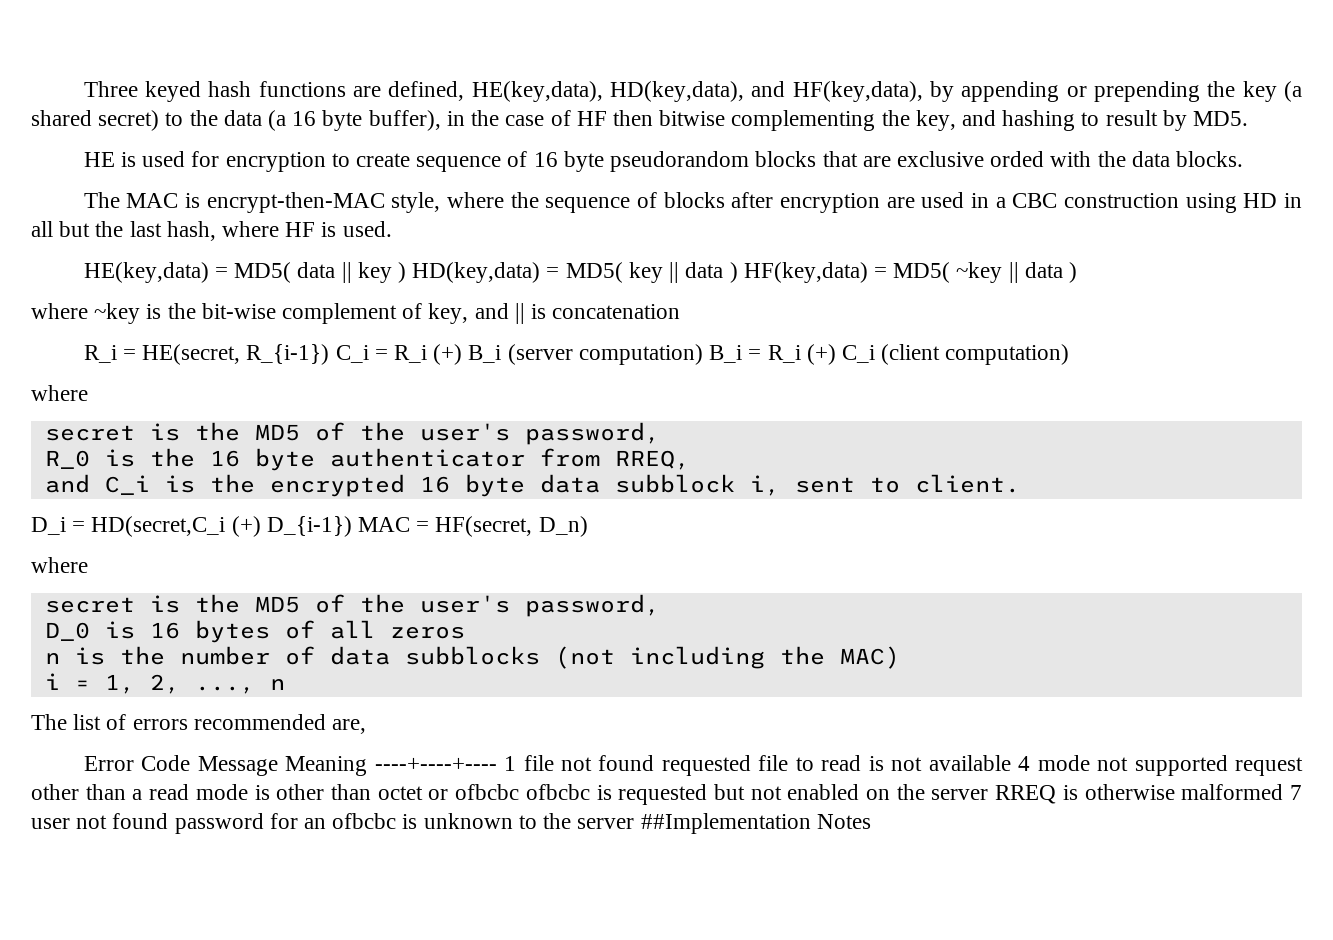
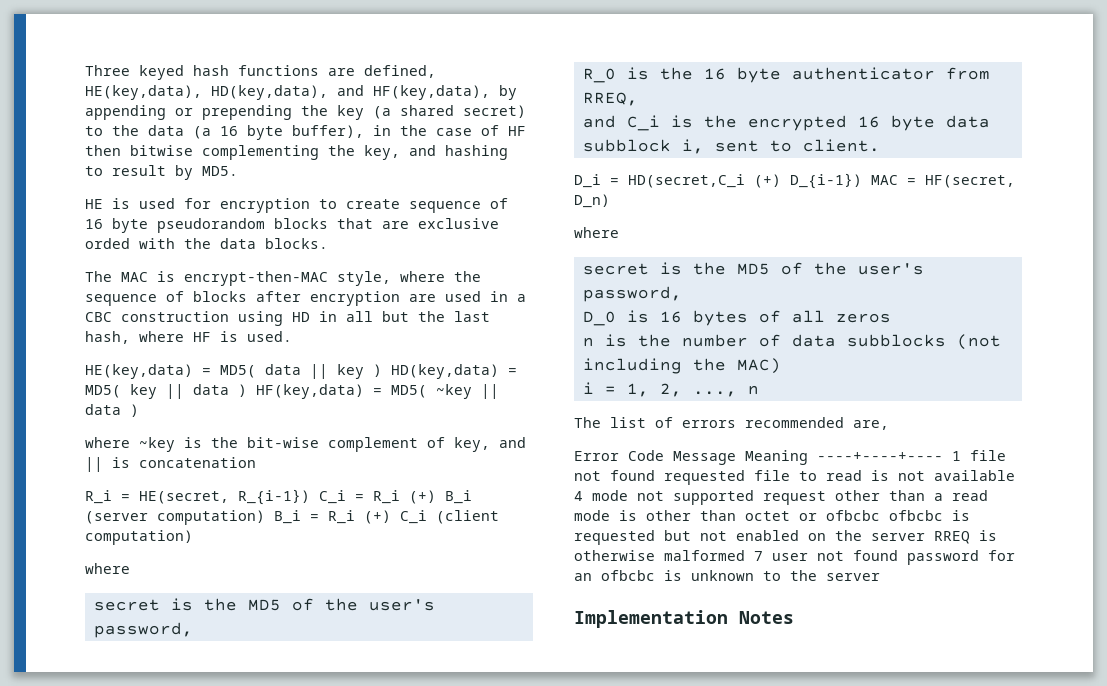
- Error Code Message Meaning ----+----+---- 1 file not found requested file to read is not available 4 mode not supported request other than a read mode is other than octet or ofbcbc ofbcbc is requested but not enabled on the server RREQ is otherwise malformed 7 user not found password for an ofbcbc is unknown to the server ##Implementation Notes
+ Error Code Message Meaning ----+----+---- 1 file not found requested file to read is not available 4 mode not supported request other than a read mode is other than octet or ofbcbc ofbcbc is requested but not enabled on the server RREQ is otherwise malformed 7 user not found password for an ofbcbc is unknown to the server
+ Implementation Notes

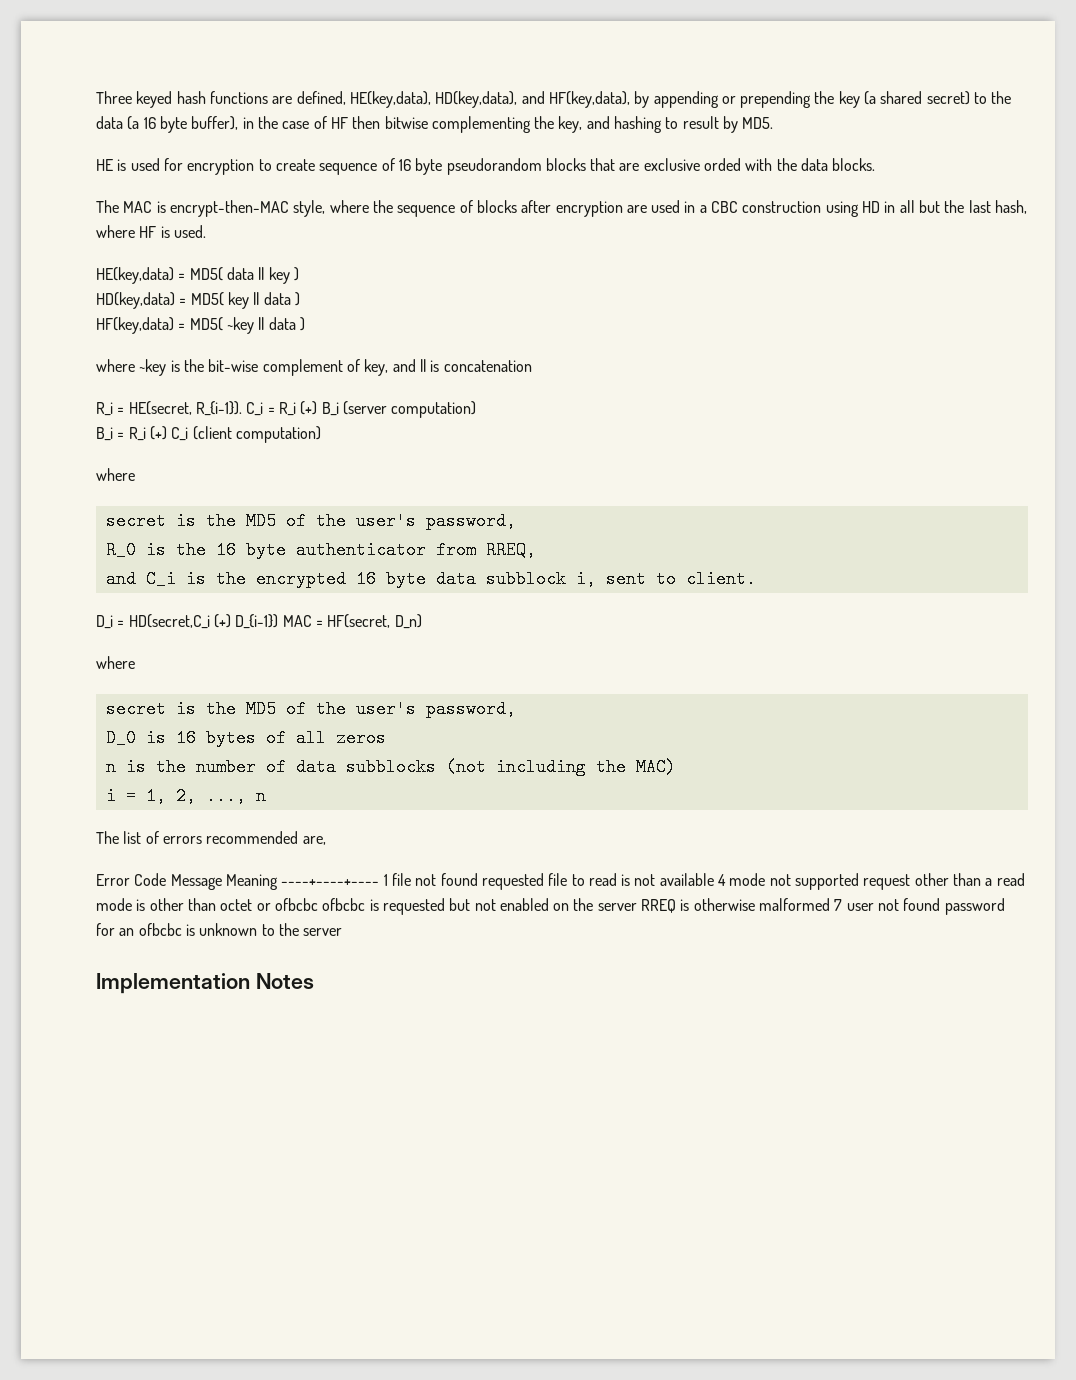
- HE(key,data) = MD5( data || key ) HD(key,data) = MD5( key || data ) HF(key,data) = MD5( ~key || data )
+ HE(key,data) = MD5( data || key )
+ HD(key,data) = MD5( key || data )
+ HF(key,data) = MD5( ~key || data )
- R_i = HE(secret, R_{i-1}) C_i = R_i (+) B_i (server computation) B_i = R_i (+) C_i (client computation)
+ R_i = HE(secret, R_{i-1}). C_i = R_i (+) B_i (server computation)
+ B_i = R_i (+) C_i (client computation)

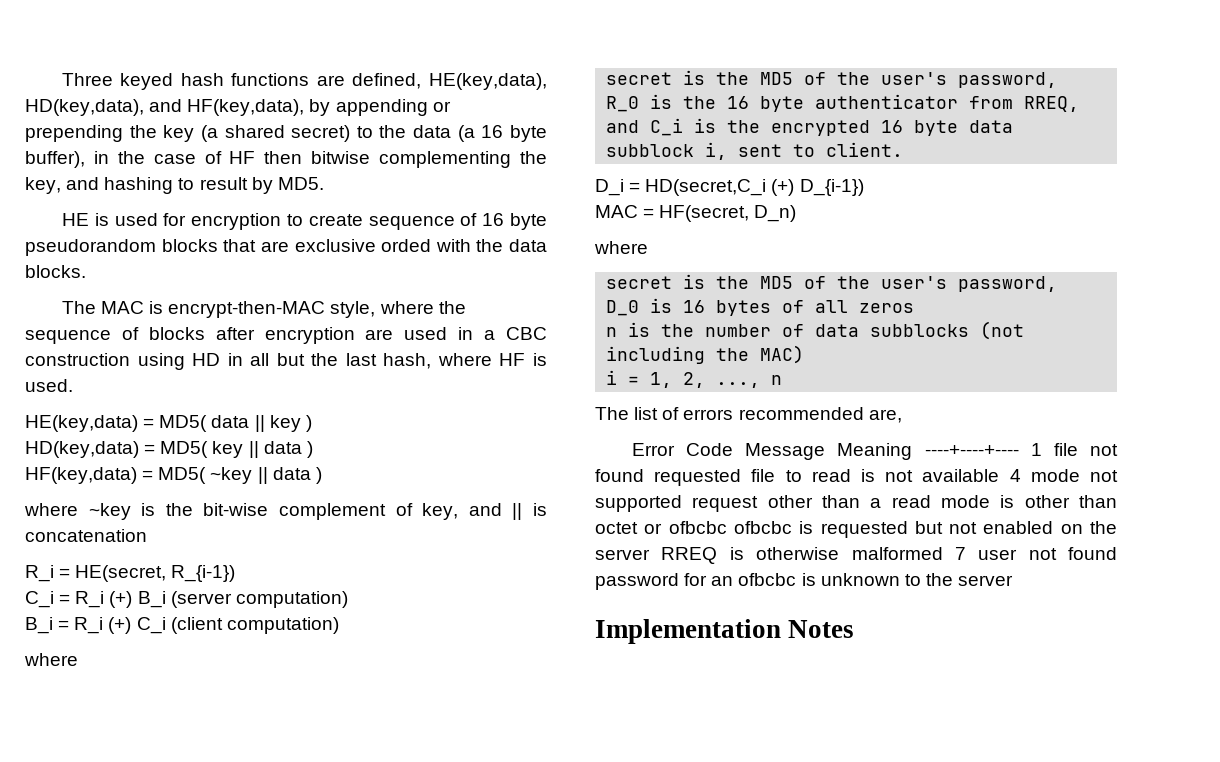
- R_i = HE(secret, R_{i-1}). C_i = R_i (+) B_i (server computation)
+ R_i = HE(secret, R_{i-1})
+ C_i = R_i (+) B_i (server computation)
- D_i = HD(secret,C_i (+) D_{i-1}) MAC = HF(secret, D_n)
+ D_i = HD(secret,C_i (+) D_{i-1})
+ MAC = HF(secret, D_n)

